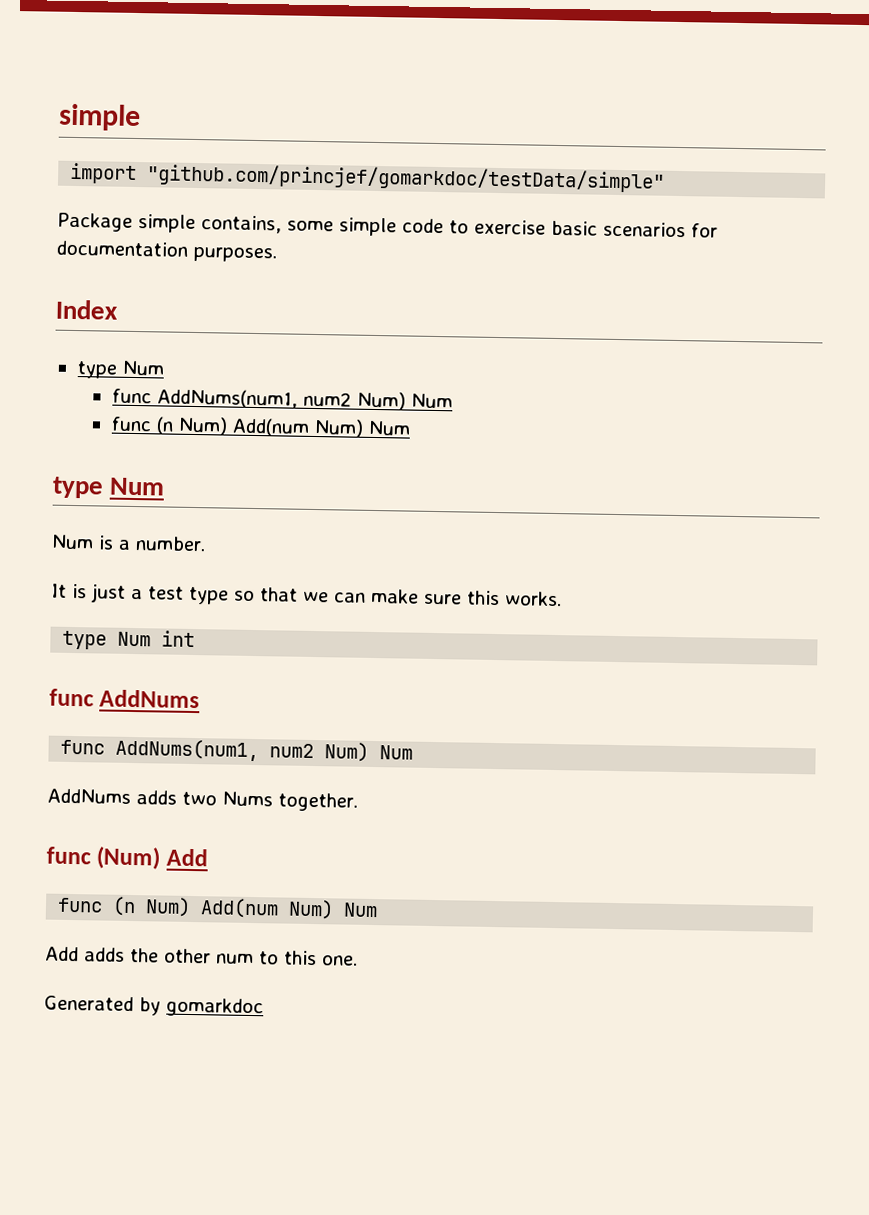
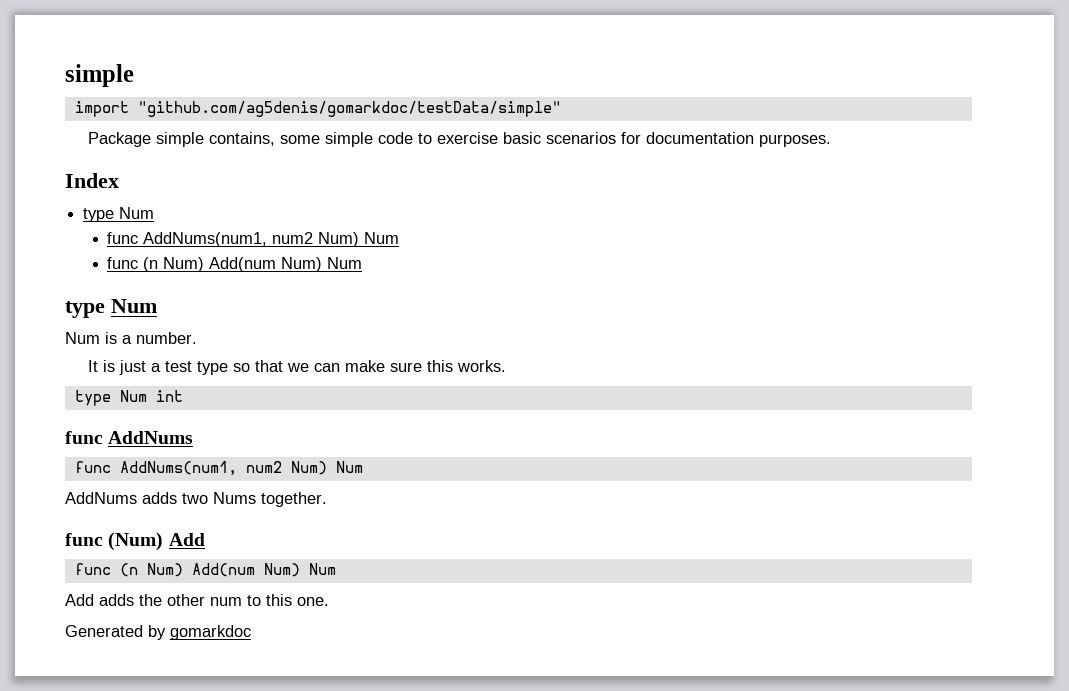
- import "github.com/princjef/gomarkdoc/testData/simple"
+ import "github.com/ag5denis/gomarkdoc/testData/simple"

